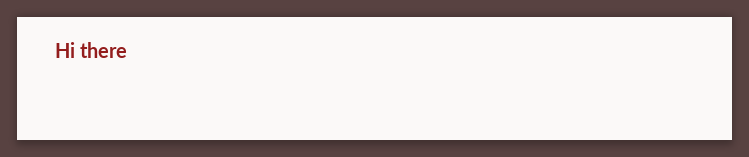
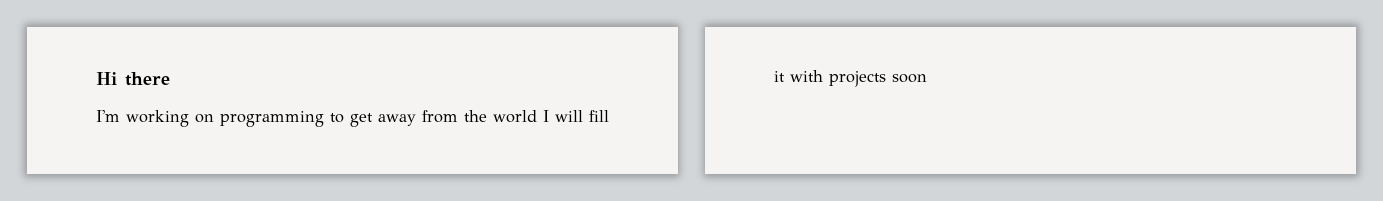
+ I'm working on programming to get away from the world I will fill it with projects soon

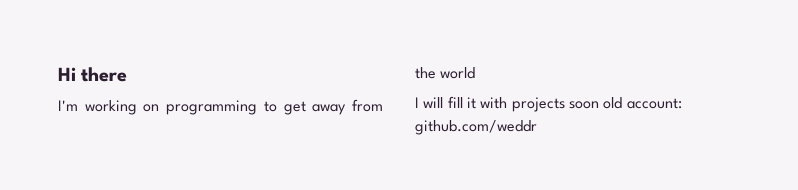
- I'm working on programming to get away from the world I will fill it with projects soon
+ I'm working on programming to get away from the world
+ I will fill it with projects soon old account: github.com/weddr

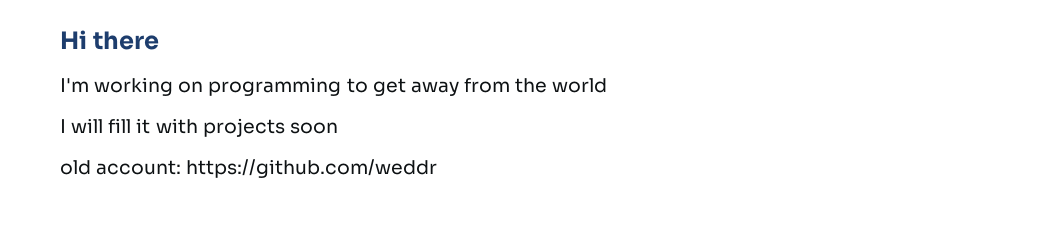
- I will fill it with projects soon old account: github.com/weddr
+ I will fill it with projects soon
+ old account: https://github.com/weddr

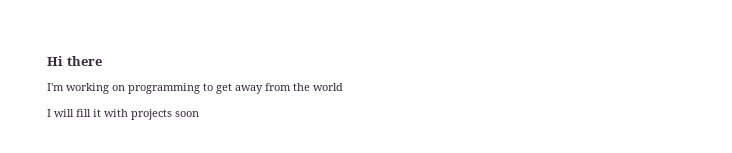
- old account: https://github.com/weddr

